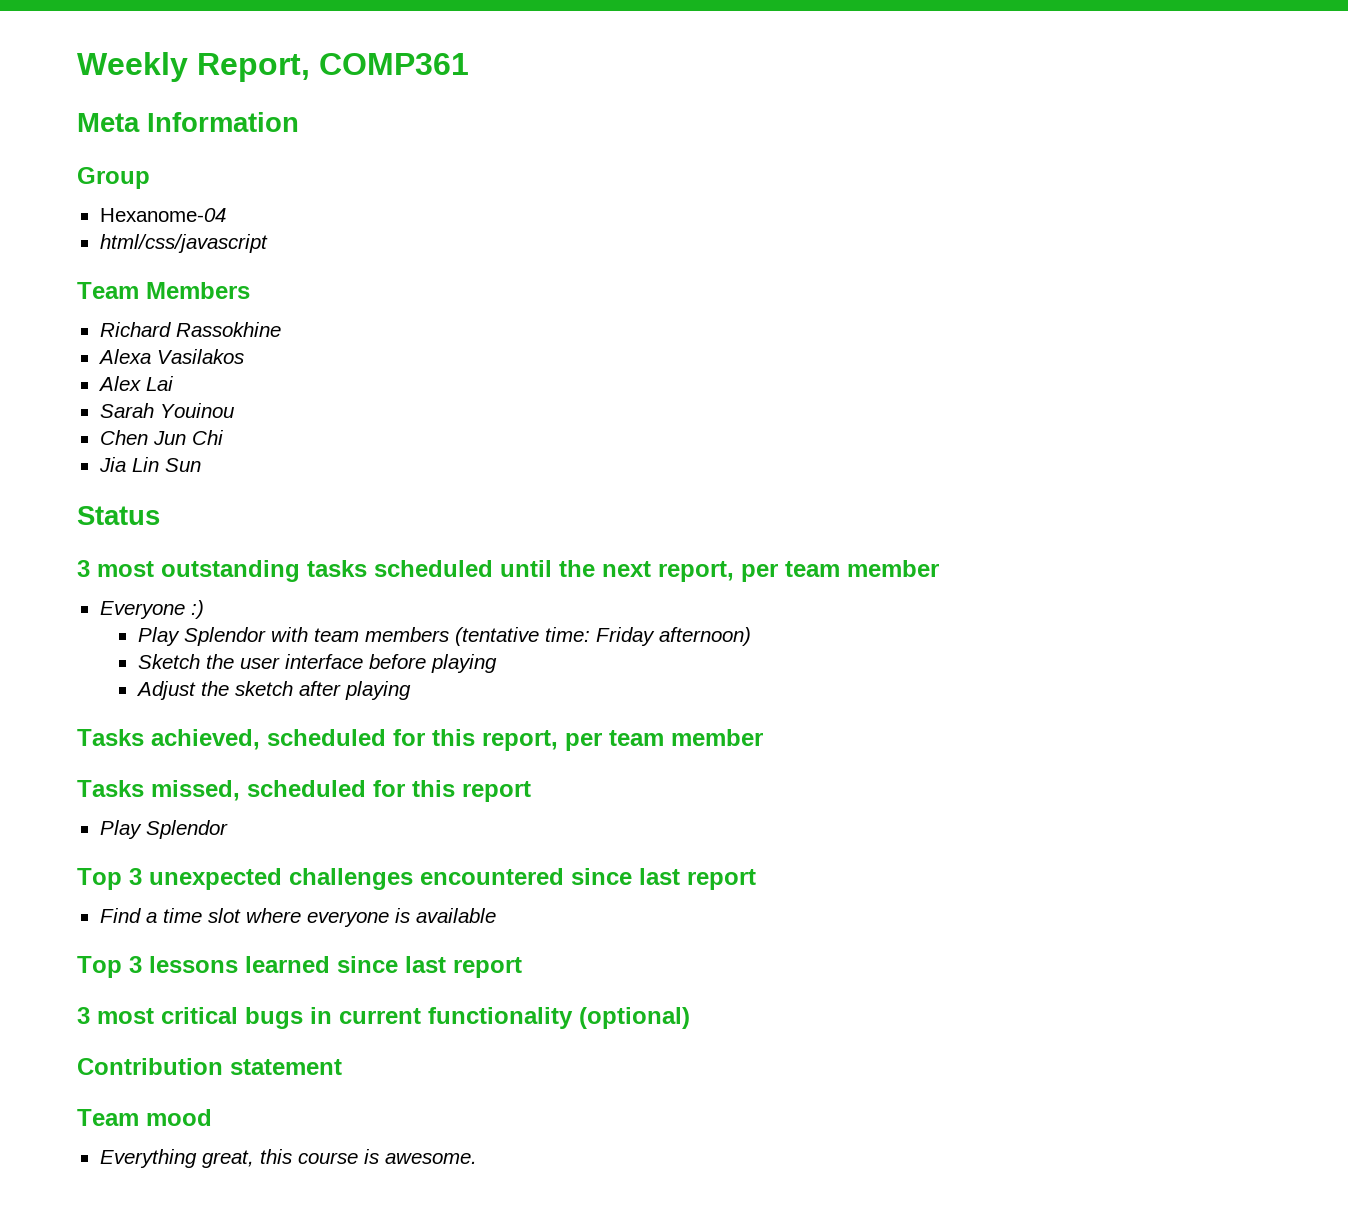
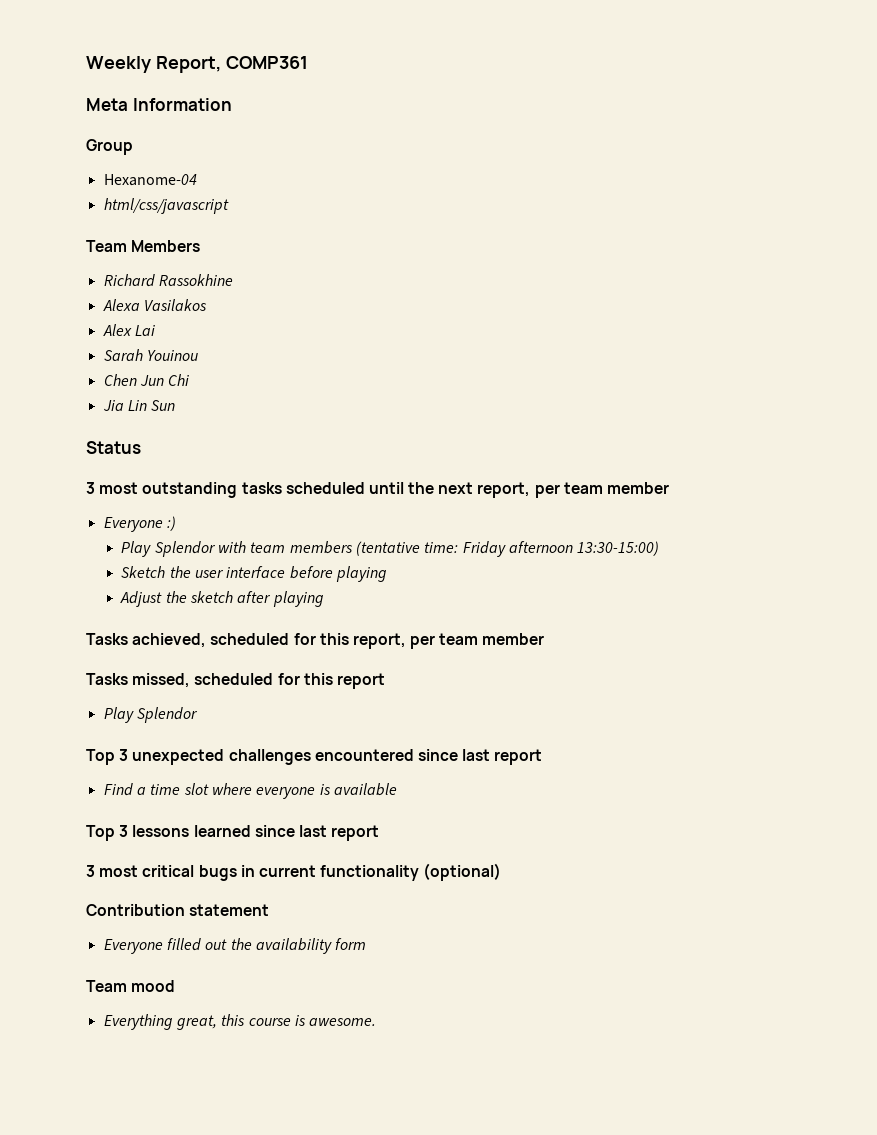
- Play Splendor with team members (tentative time: Friday afternoon)
+ Play Splendor with team members (tentative time: Friday afternoon 13:30-15:00)
+ Everyone filled out the availability form

